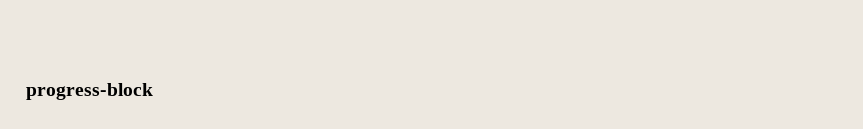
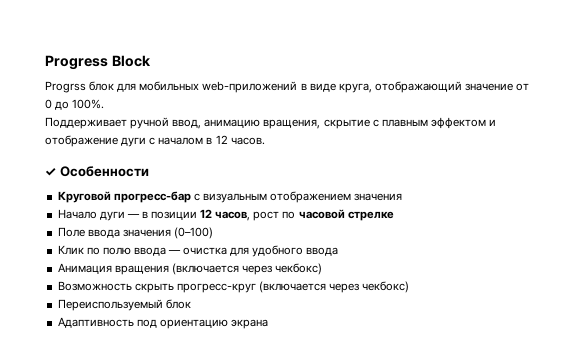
- progress-block
+ Progress Block
+ Progrss блок для мобильных web-приложений в виде круга, отображающий значение от 0 до 100%.
+ Поддерживает ручной ввод, анимацию вращения, скрытие с плавным эффектом и отображение дуги с началом в 12 часов.
+ ✓ Особенности
+ Круговой прогресс-бар с визуальным отображением значения
+ Начало дуги — в позиции 12 часов, рост по часовой стрелке
+ Поле ввода значения (0–100)
+ Клик по полю ввода — очистка для удобного ввода
+ Анимация вращения (включается через чекбокс)
+ Возможность скрыть прогресс-круг (включается через чекбокс)
+ Переиспользуемый блок
+ Адаптивность под ориентацию экрана

